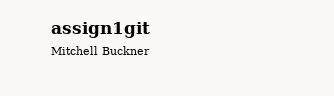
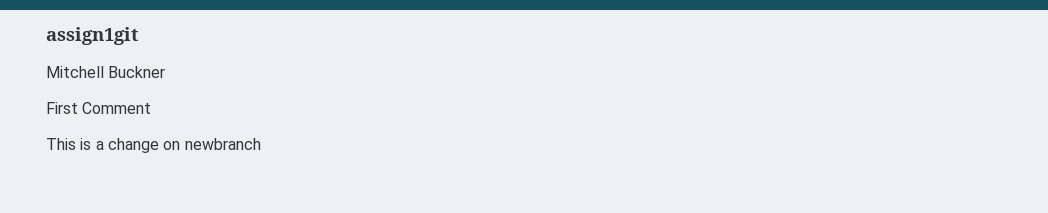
+ First Comment
+ This is a change on newbranch

